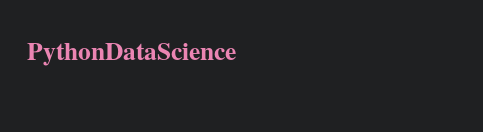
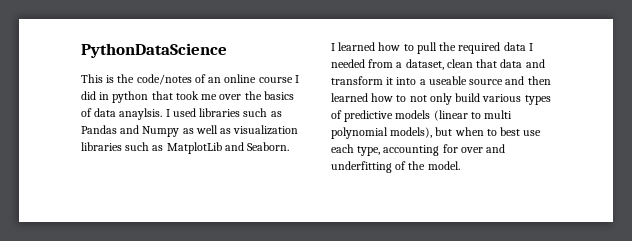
+ This is the code/notes of an online course I did in python that took me over the basics of data anaylsis. I used libraries such as Pandas and Numpy as well as visualization libraries such as MatplotLib and Seaborn.
+ I learned how to pull the required data I needed from a dataset, clean that data and transform it into a useable source and then learned how to not only build various types of predictive models (linear to multi polynomial models), but when to best use each type, accounting for over and underfitting of the model.

